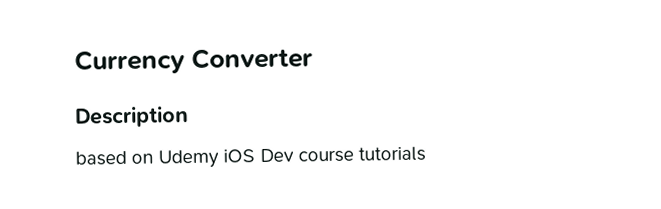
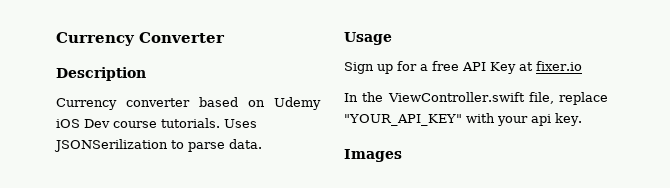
- based on Udemy iOS Dev course tutorials
+ Currency converter based on Udemy iOS Dev course tutorials. Uses JSONSerilization to parse data.
+ Usage
+ Sign up for a free API Key at fixer.io
+ In the ViewController.swift file, replace "YOUR_API_KEY" with your api key.
+ Images

